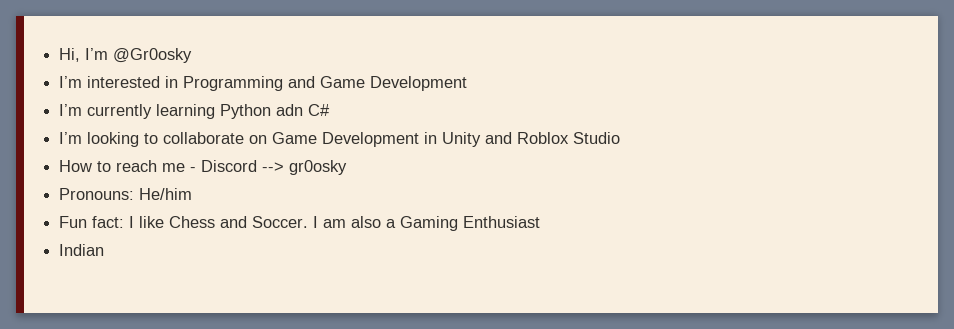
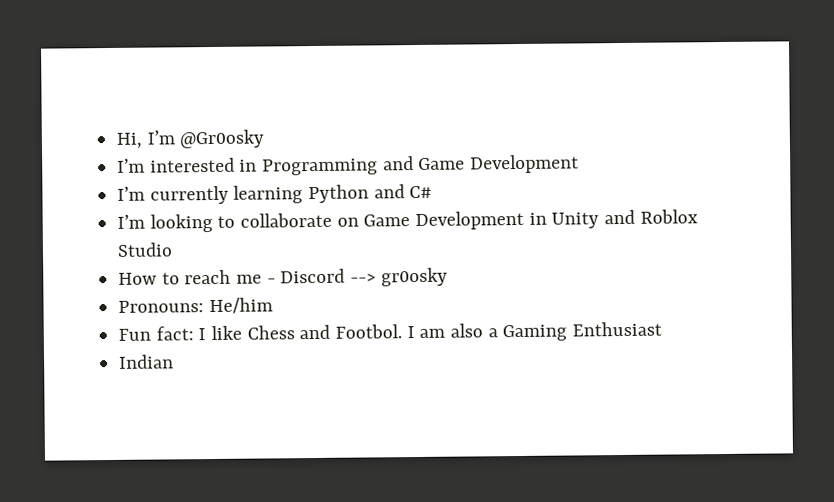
- I’m currently learning Python adn C#
+ I’m currently learning Python and C#
- Fun fact: I like Chess and Soccer.
+ Fun fact: I like Chess and Footbol.

